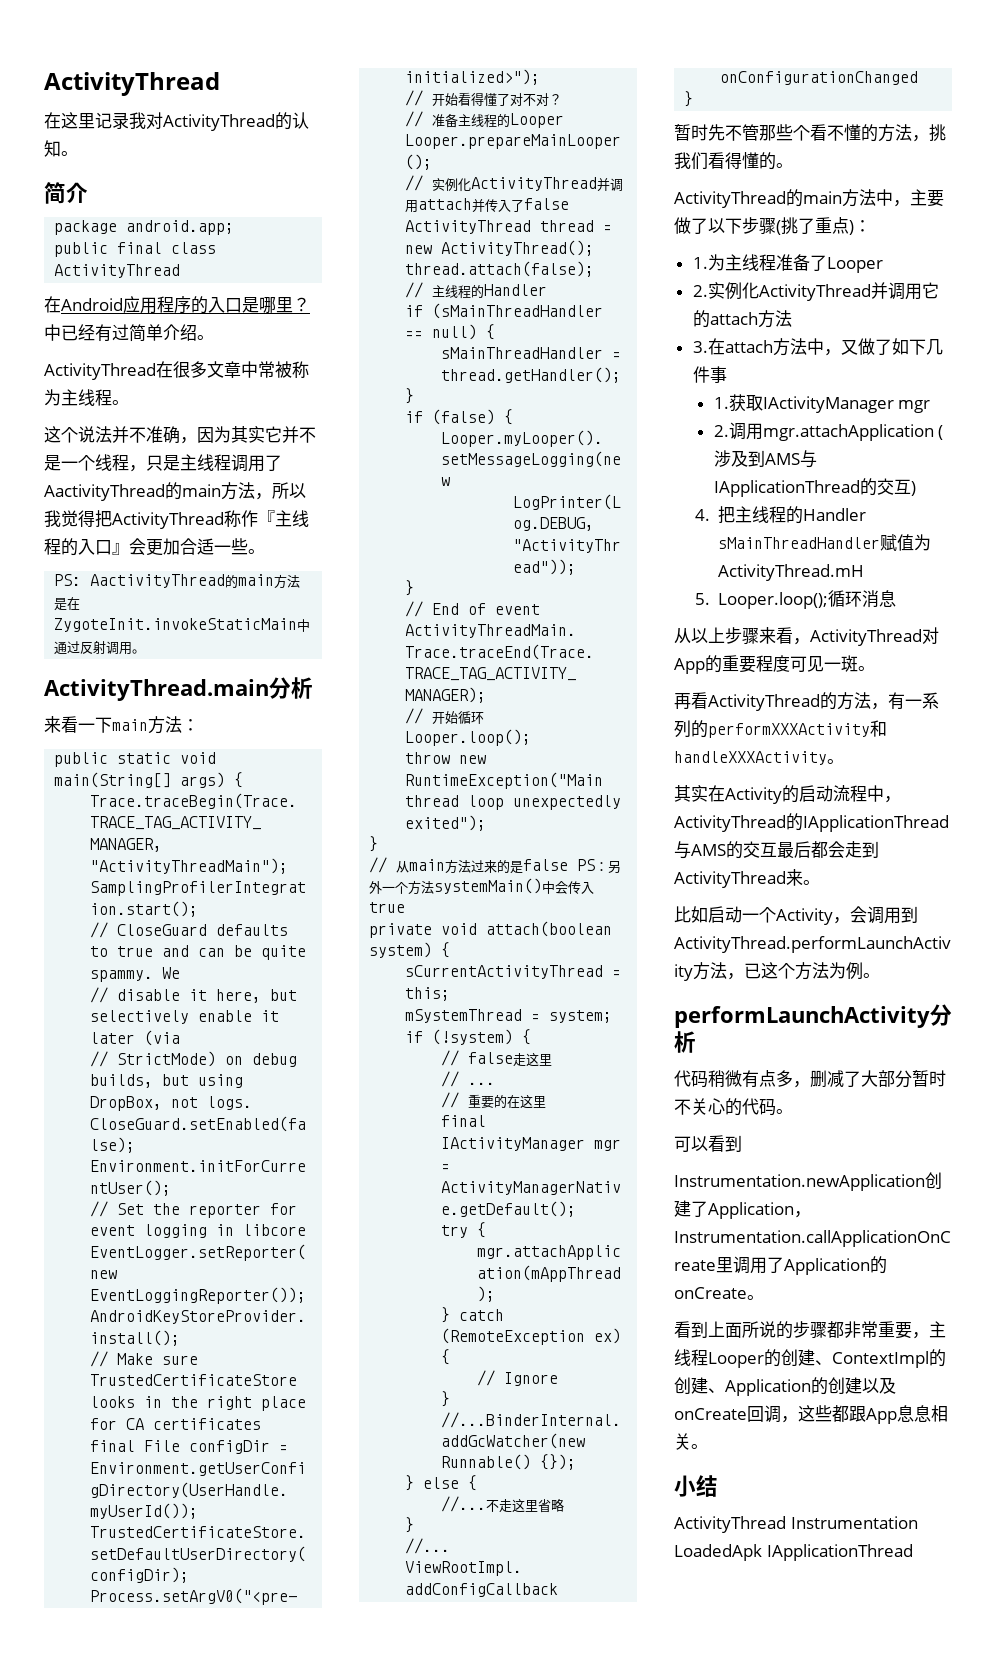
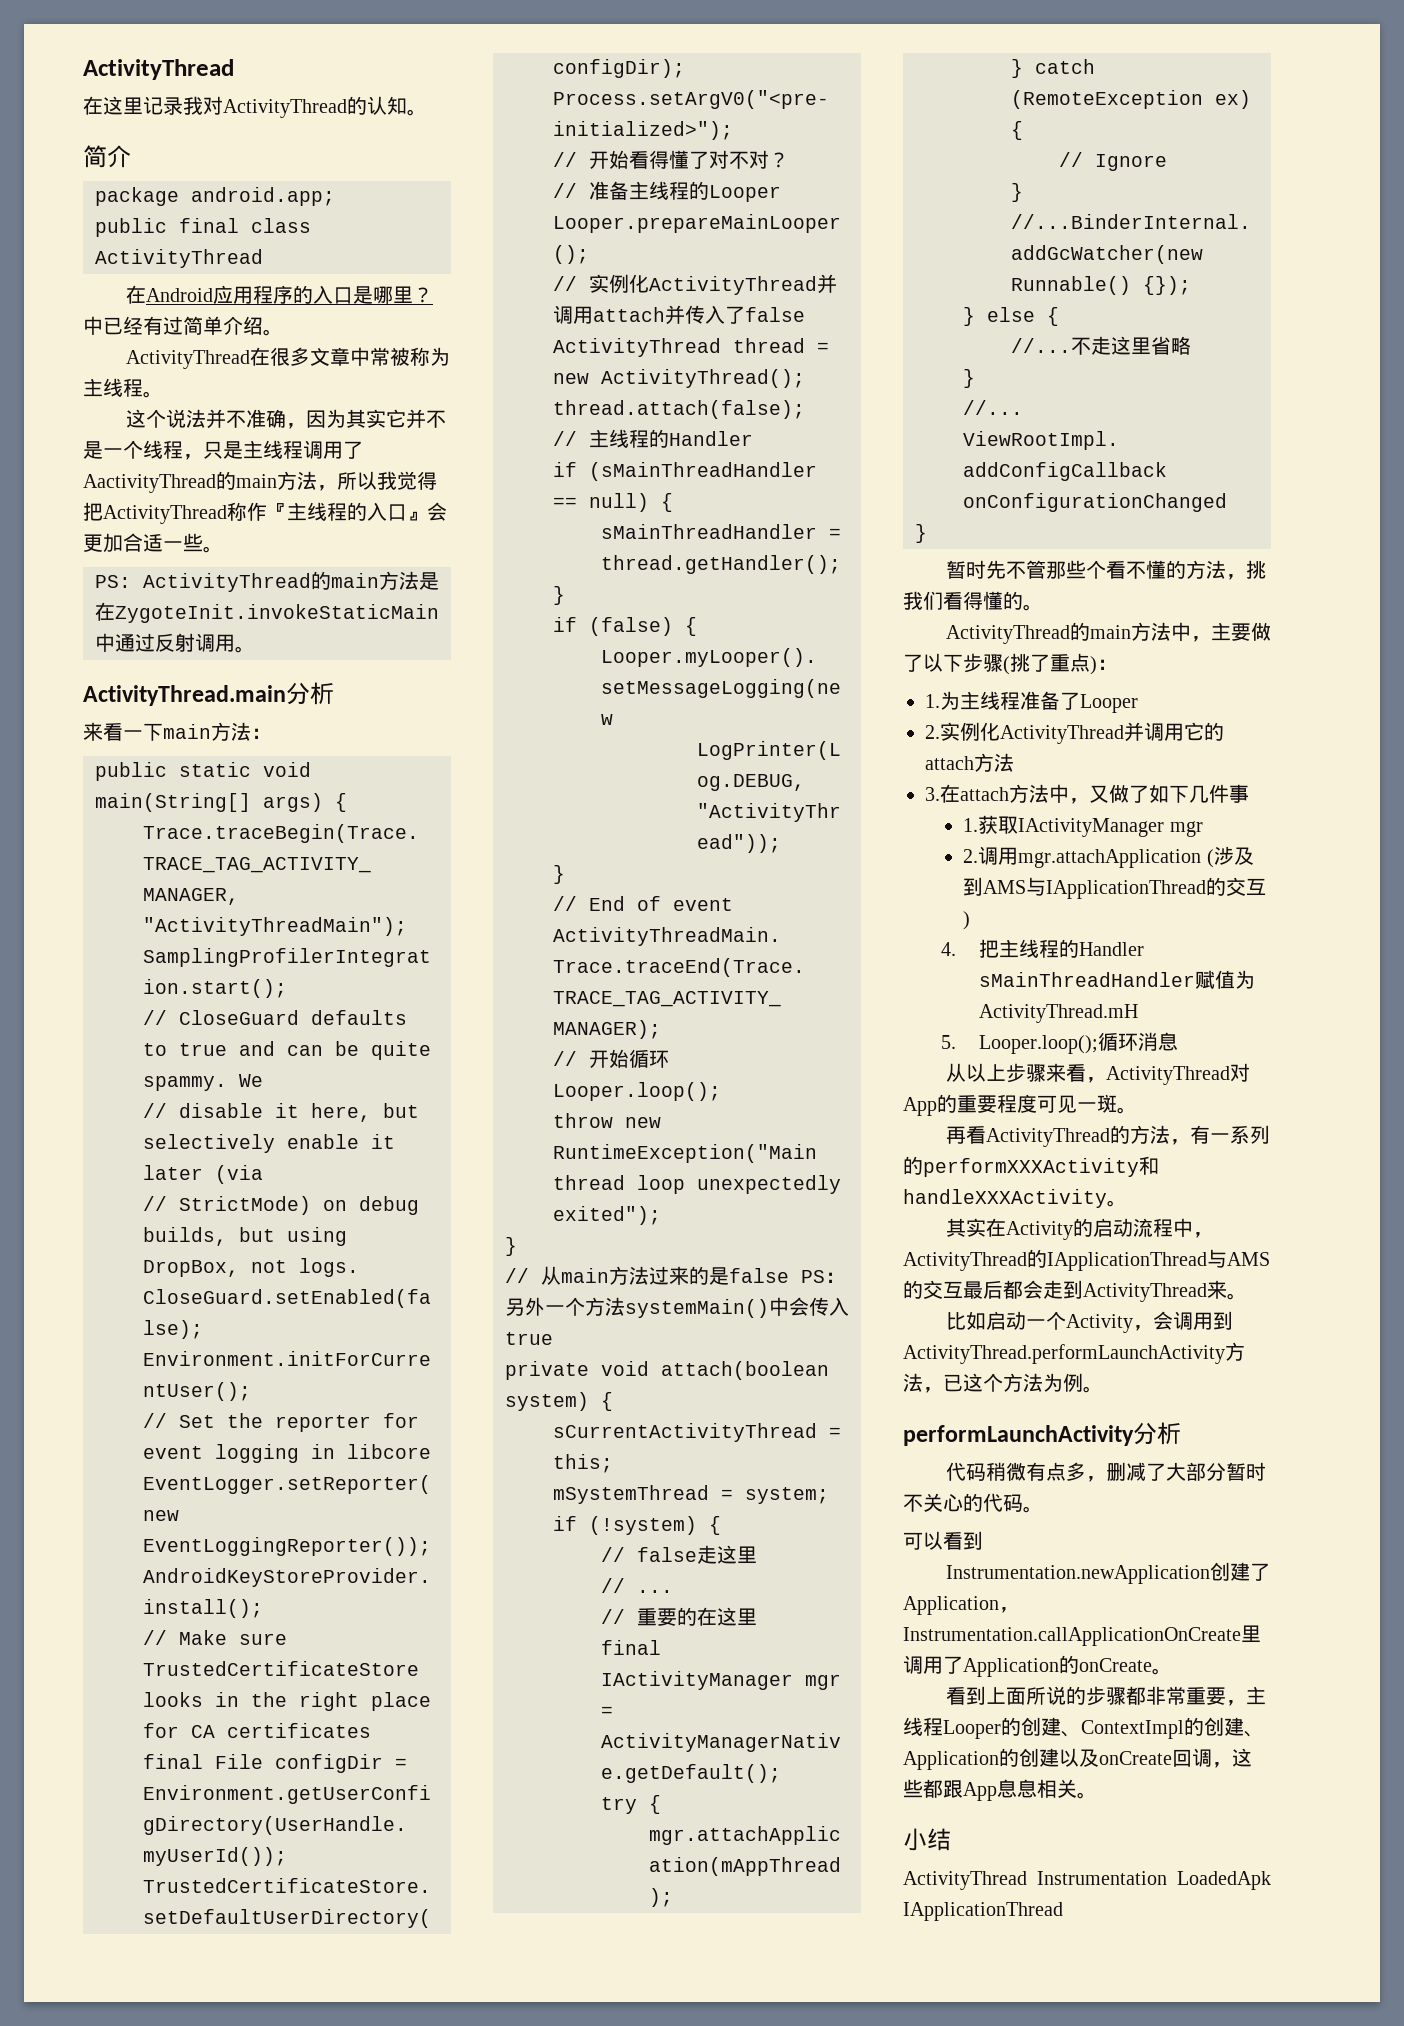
- PS: AactivityThread的main方法是在ZygoteInit.invokeStaticMain中通过反射调用。
+ PS: ActivityThread的main方法是在ZygoteInit.invokeStaticMain中通过反射调用。

